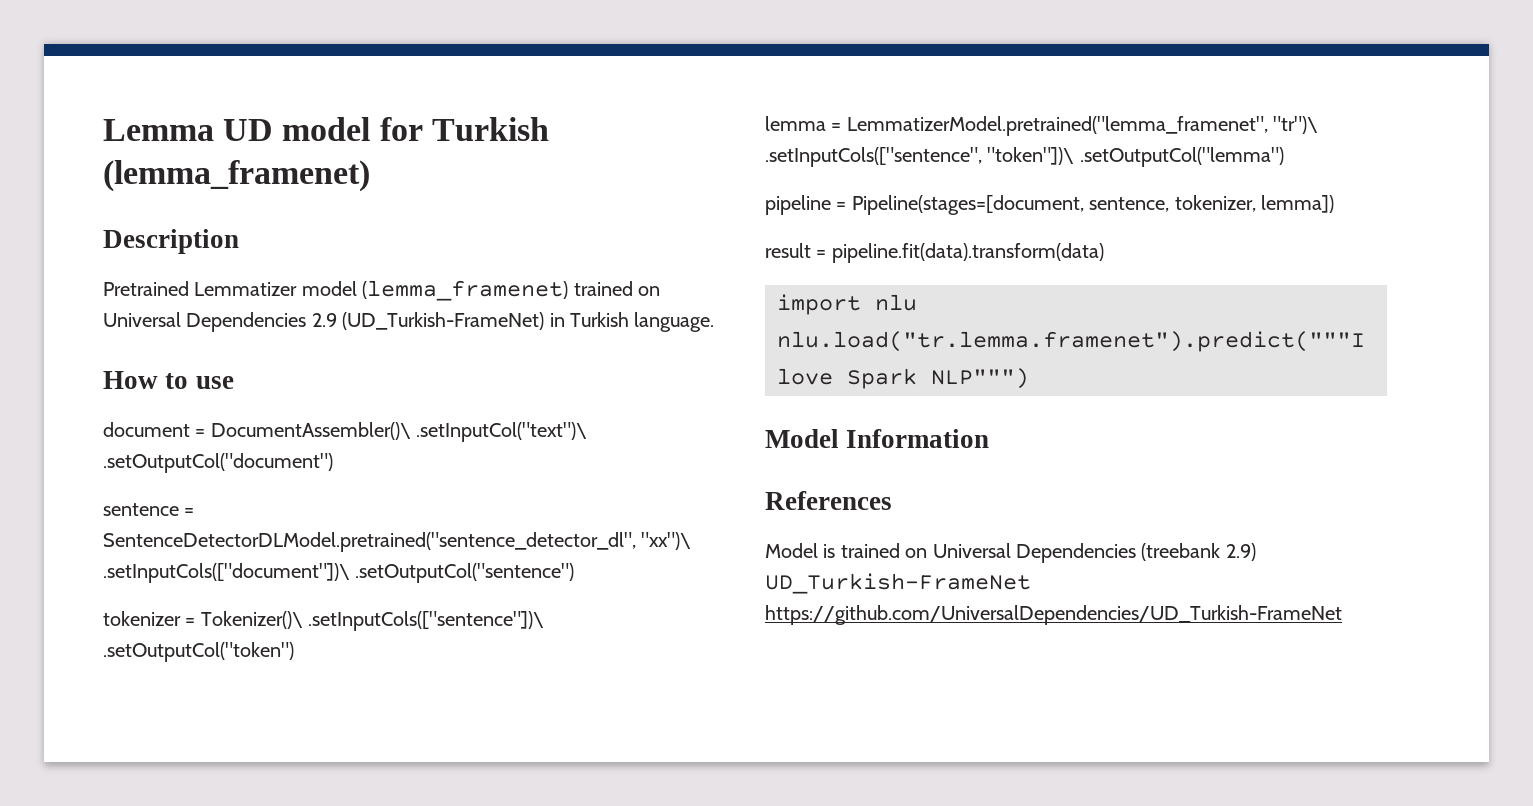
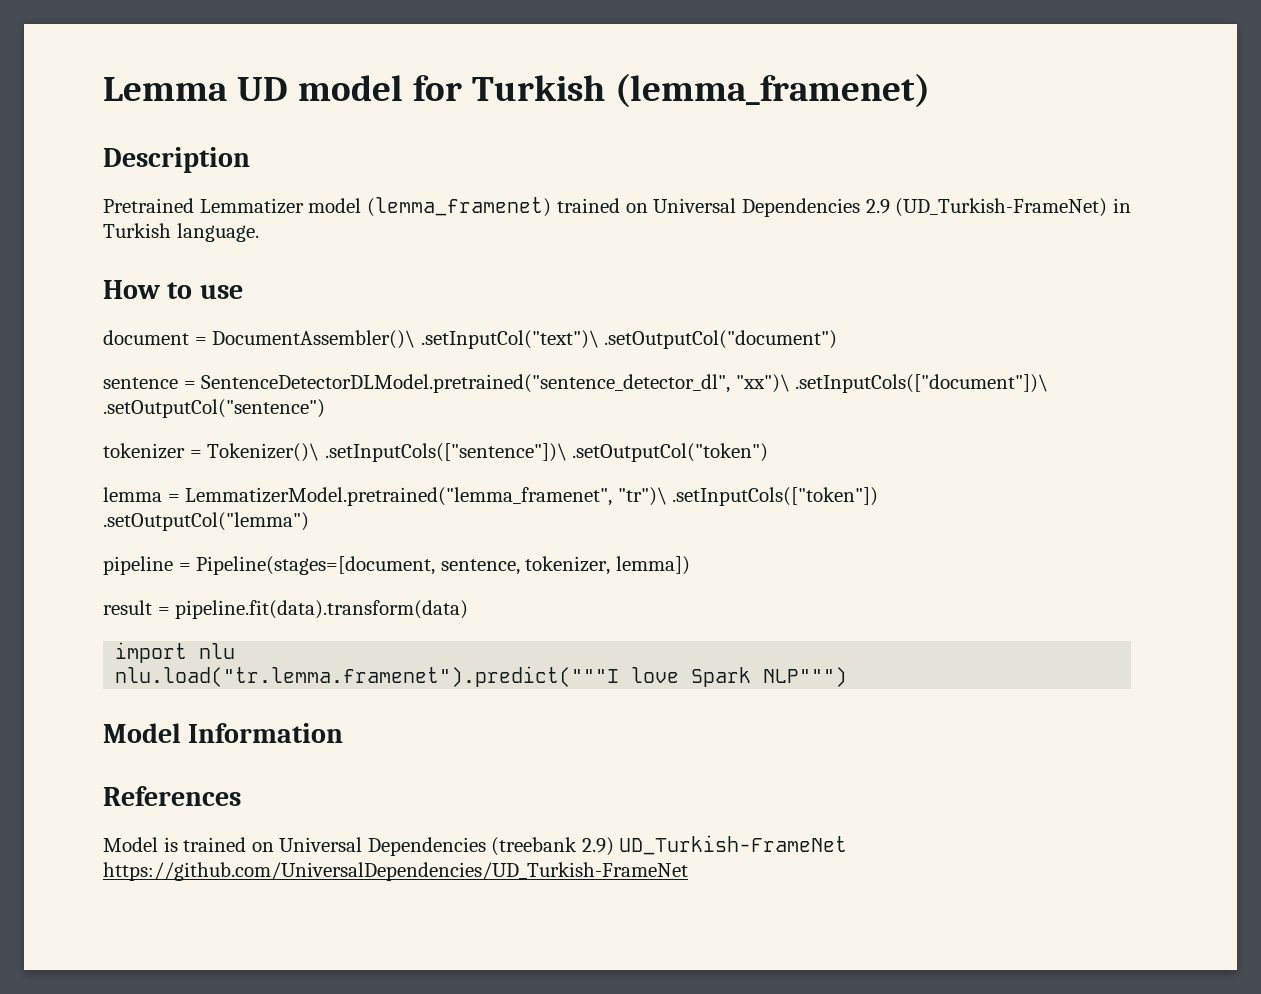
- lemma = LemmatizerModel.pretrained("lemma_framenet", "tr")\ .setInputCols(["sentence", "token"])\ .setOutputCol("lemma")
+ lemma = LemmatizerModel.pretrained("lemma_framenet", "tr")\ .setInputCols(["token"])
+ .setOutputCol("lemma")

